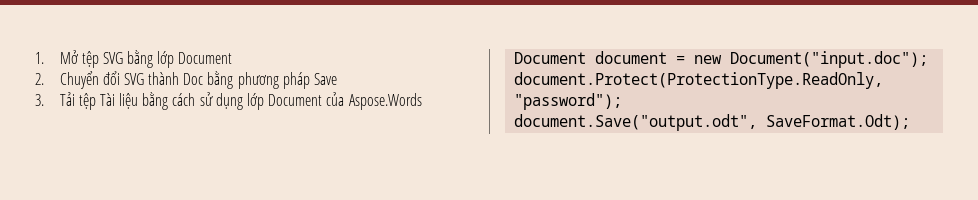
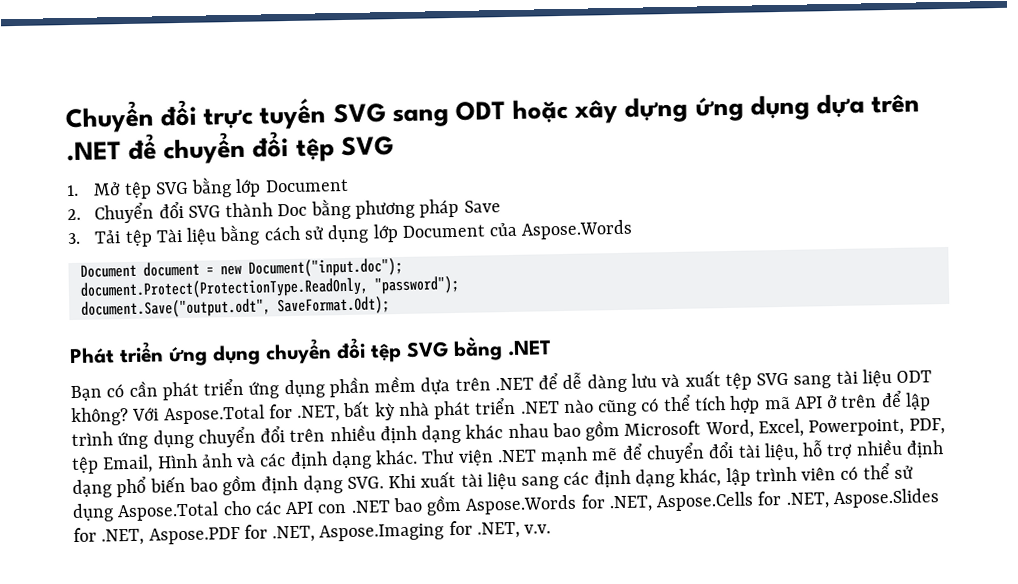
+ Chuyển đổi trực tuyến SVG sang ODT hoặc xây dựng ứng dụng dựa trên .NET để chuyển đổi tệp SVG
+ Phát triển ứng dụng chuyển đổi tệp SVG bằng .NET
+ Bạn có cần phát triển ứng dụng phần mềm dựa trên .NET để dễ dàng lưu và xuất tệp SVG sang tài liệu ODT không? Với Aspose.Total for .NET, bất kỳ nhà phát triển .NET nào cũng có thể tích hợp mã API ở trên để lập trình ứng dụng chuyển đổi trên nhiều định dạng khác nhau bao gồm Microsoft Word, Excel, Powerpoint, PDF, tệp Email, Hình ảnh và các định dạng khác. Thư viện .NET mạnh mẽ để chuyển đổi tài liệu, hỗ trợ nhiều định dạng phổ biến bao gồm định dạng SVG. Khi xuất tài liệu sang các định dạng khác, lập trình viên có thể sử dụng Aspose.Total cho các API con .NET bao gồm Aspose.Words for .NET, Aspose.Cells for .NET, Aspose.Slides for .NET, Aspose.PDF for .NET, Aspose.Imaging for .NET, v.v.

